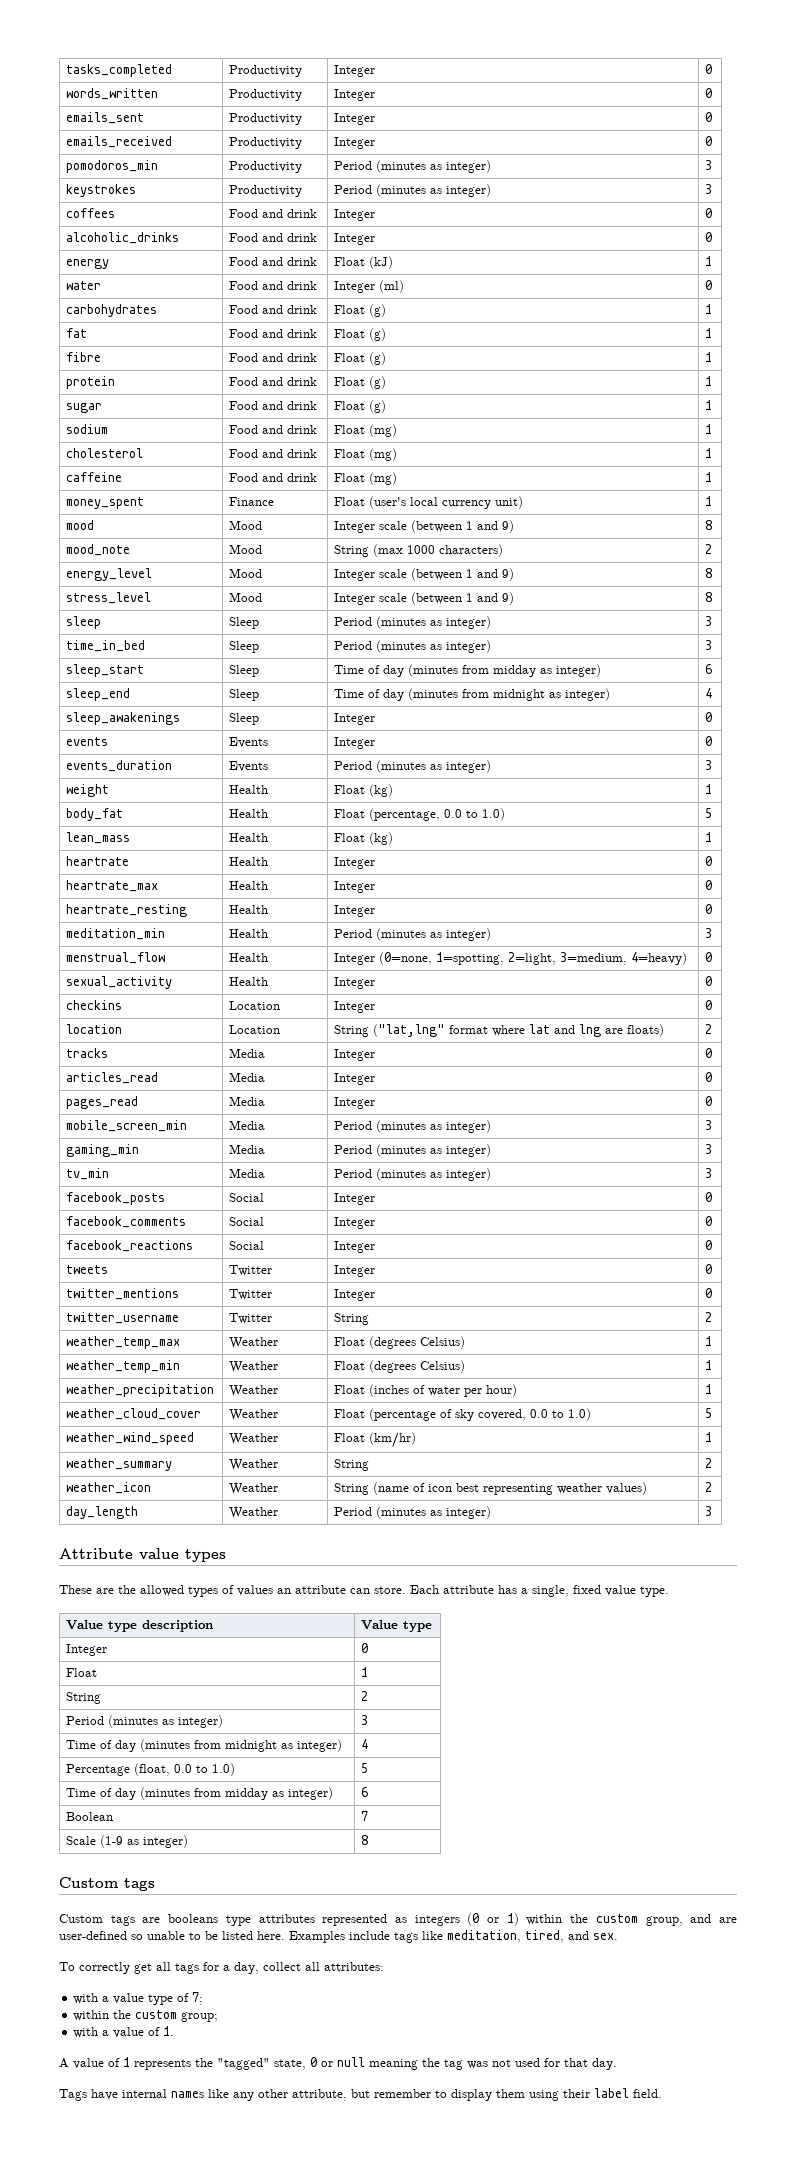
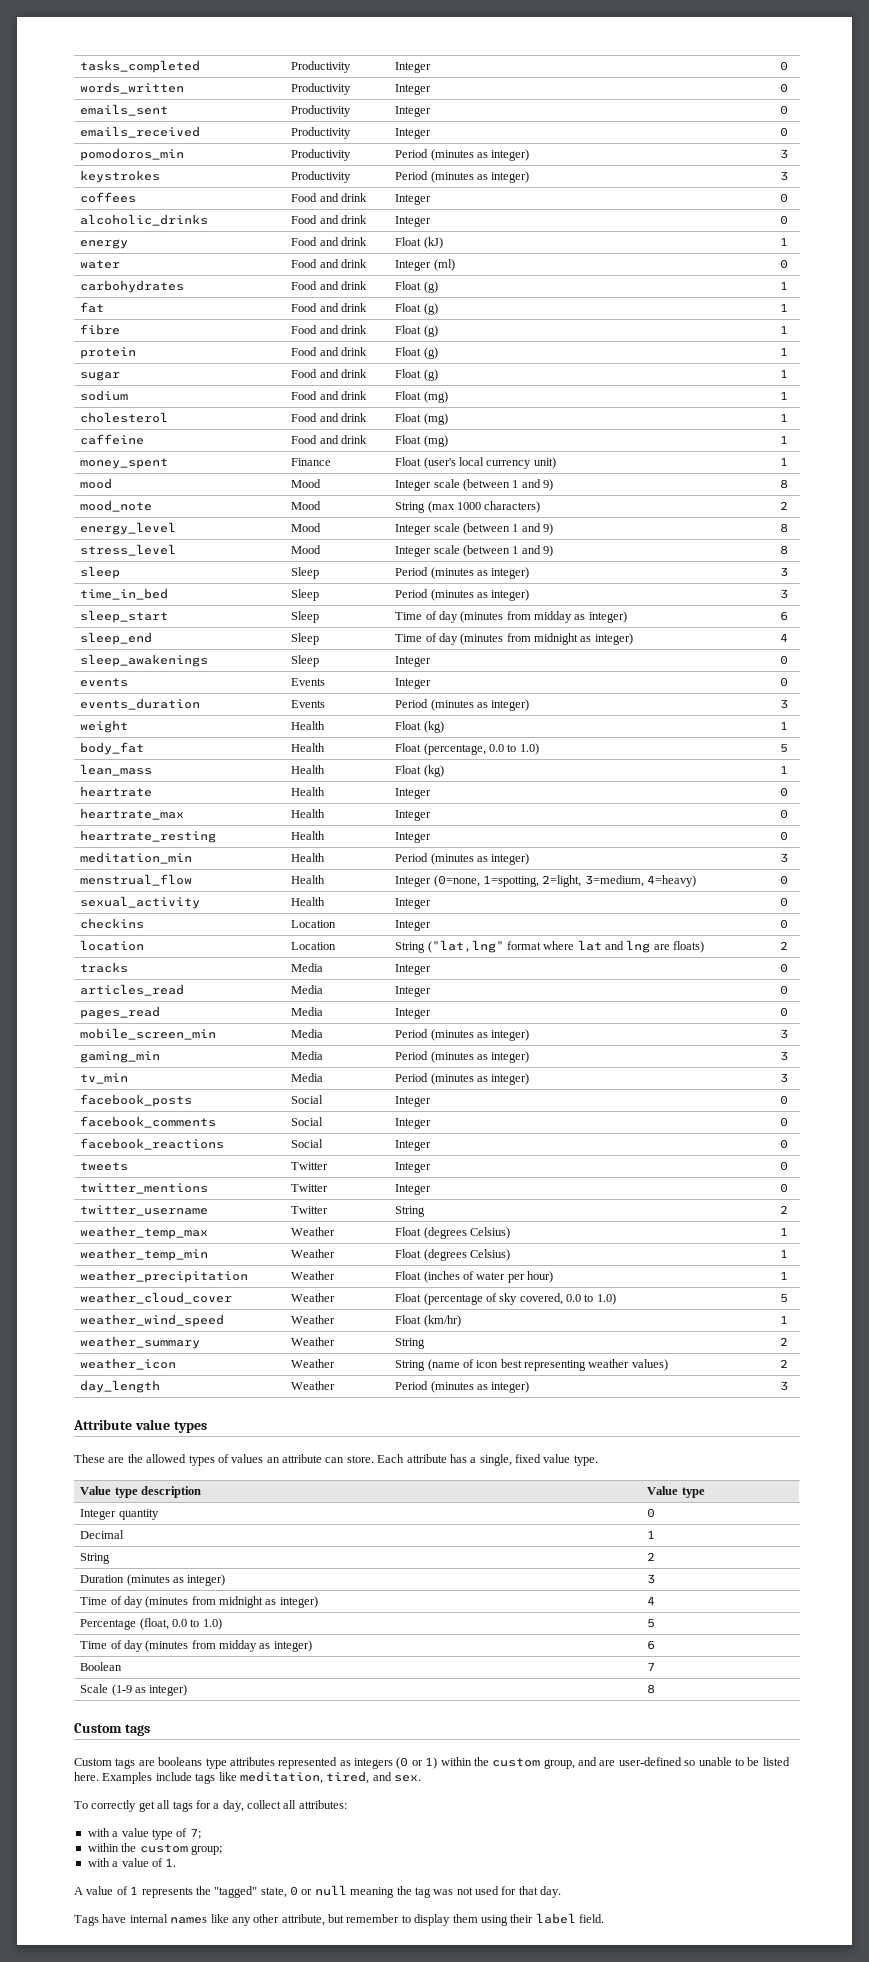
  Value type description | Value type
- Integer | 0
- Float | 1
+ Integer quantity | 0
+ Decimal | 1
  String | 2
- Period (minutes as integer) | 3
+ Duration (minutes as integer) | 3

